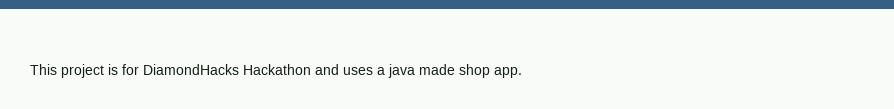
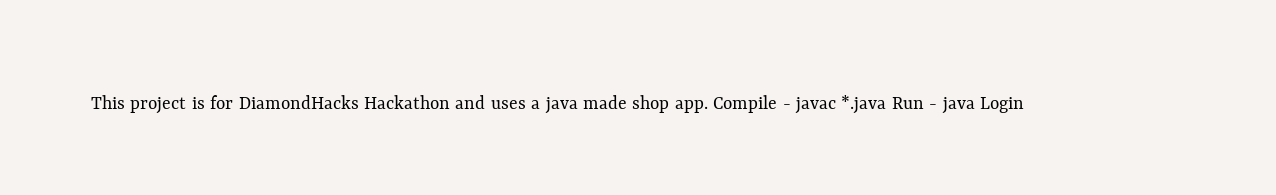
+ Compile - javac *.java Run - java Login

